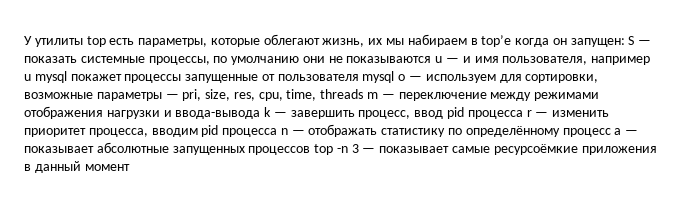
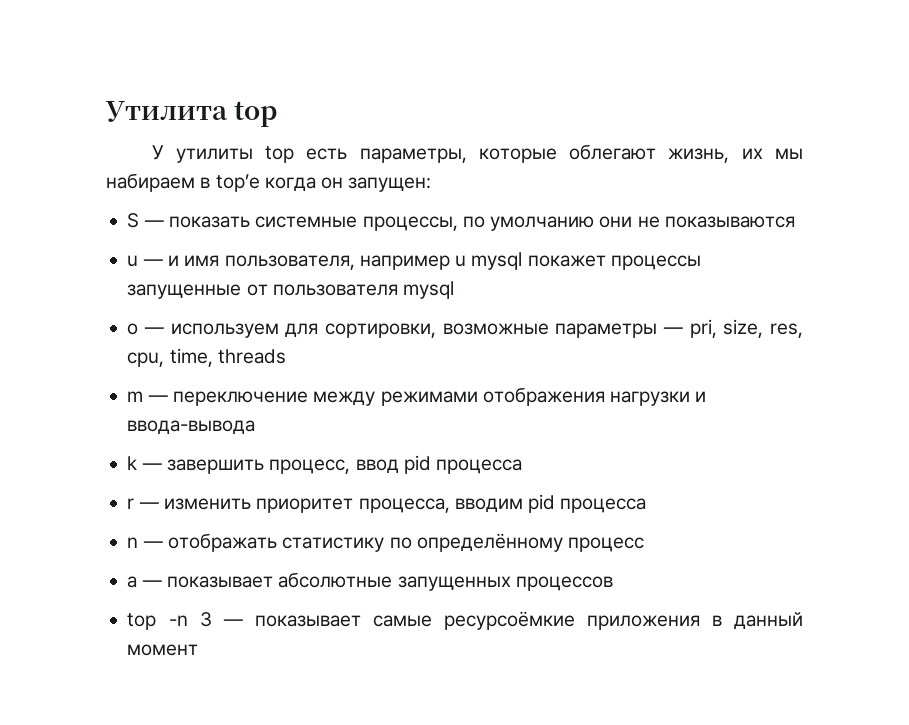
+ Утилита top
- У утилиты top есть параметры, которые облегают жизнь, их мы набираем в top’e когда он запущен: S — показать системные процессы, по умолчанию они не показываются u — и имя пользователя, например u mysql покажет процессы запущенные от пользователя mysql o — используем для сортировки, возможные параметры — pri, size, res, cpu, time, threads m — переключение между режимами отображения нагрузки и ввода-вывода k — завершить процесс, ввод pid процесса r — изменить приоритет процесса, вводим pid процесса n — отображать статистику по определённому процесс a — показывает абсолютные запущенных процессов top -n 3 — показывает самые ресурсоёмкие приложения в данный момент
+ У утилиты top есть параметры, которые облегают жизнь, их мы набираем в top’e когда он запущен:
+ S — показать системные процессы, по умолчанию они не показываются
+ u — и имя пользователя, например u mysql покажет процессы запущенные от пользователя mysql
+ o — используем для сортировки, возможные параметры — pri, size, res, cpu, time, threads
+ m — переключение между режимами отображения нагрузки и ввода-вывода
+ k — завершить процесс, ввод pid процесса
+ r — изменить приоритет процесса, вводим pid процесса
+ n — отображать статистику по определённому процесс
+ a — показывает абсолютные запущенных процессов
+ top -n 3 — показывает самые ресурсоёмкие приложения в данный момент

